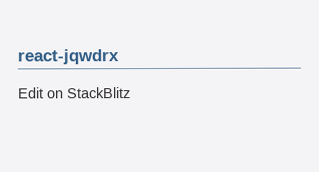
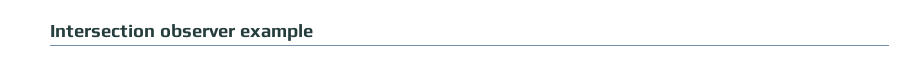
- react-jqwdrx
- Edit on StackBlitz
+ Intersection observer example

